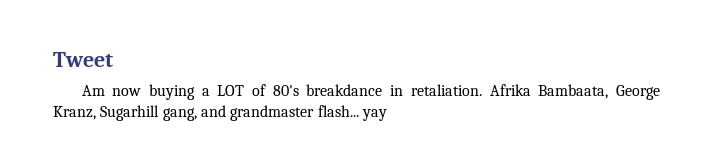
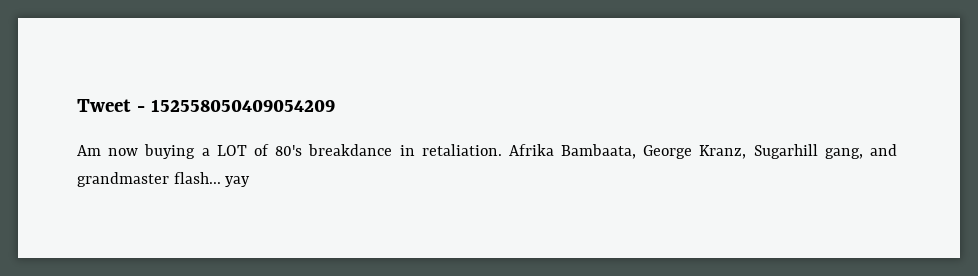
- Tweet
+ Tweet - 152558050409054209

